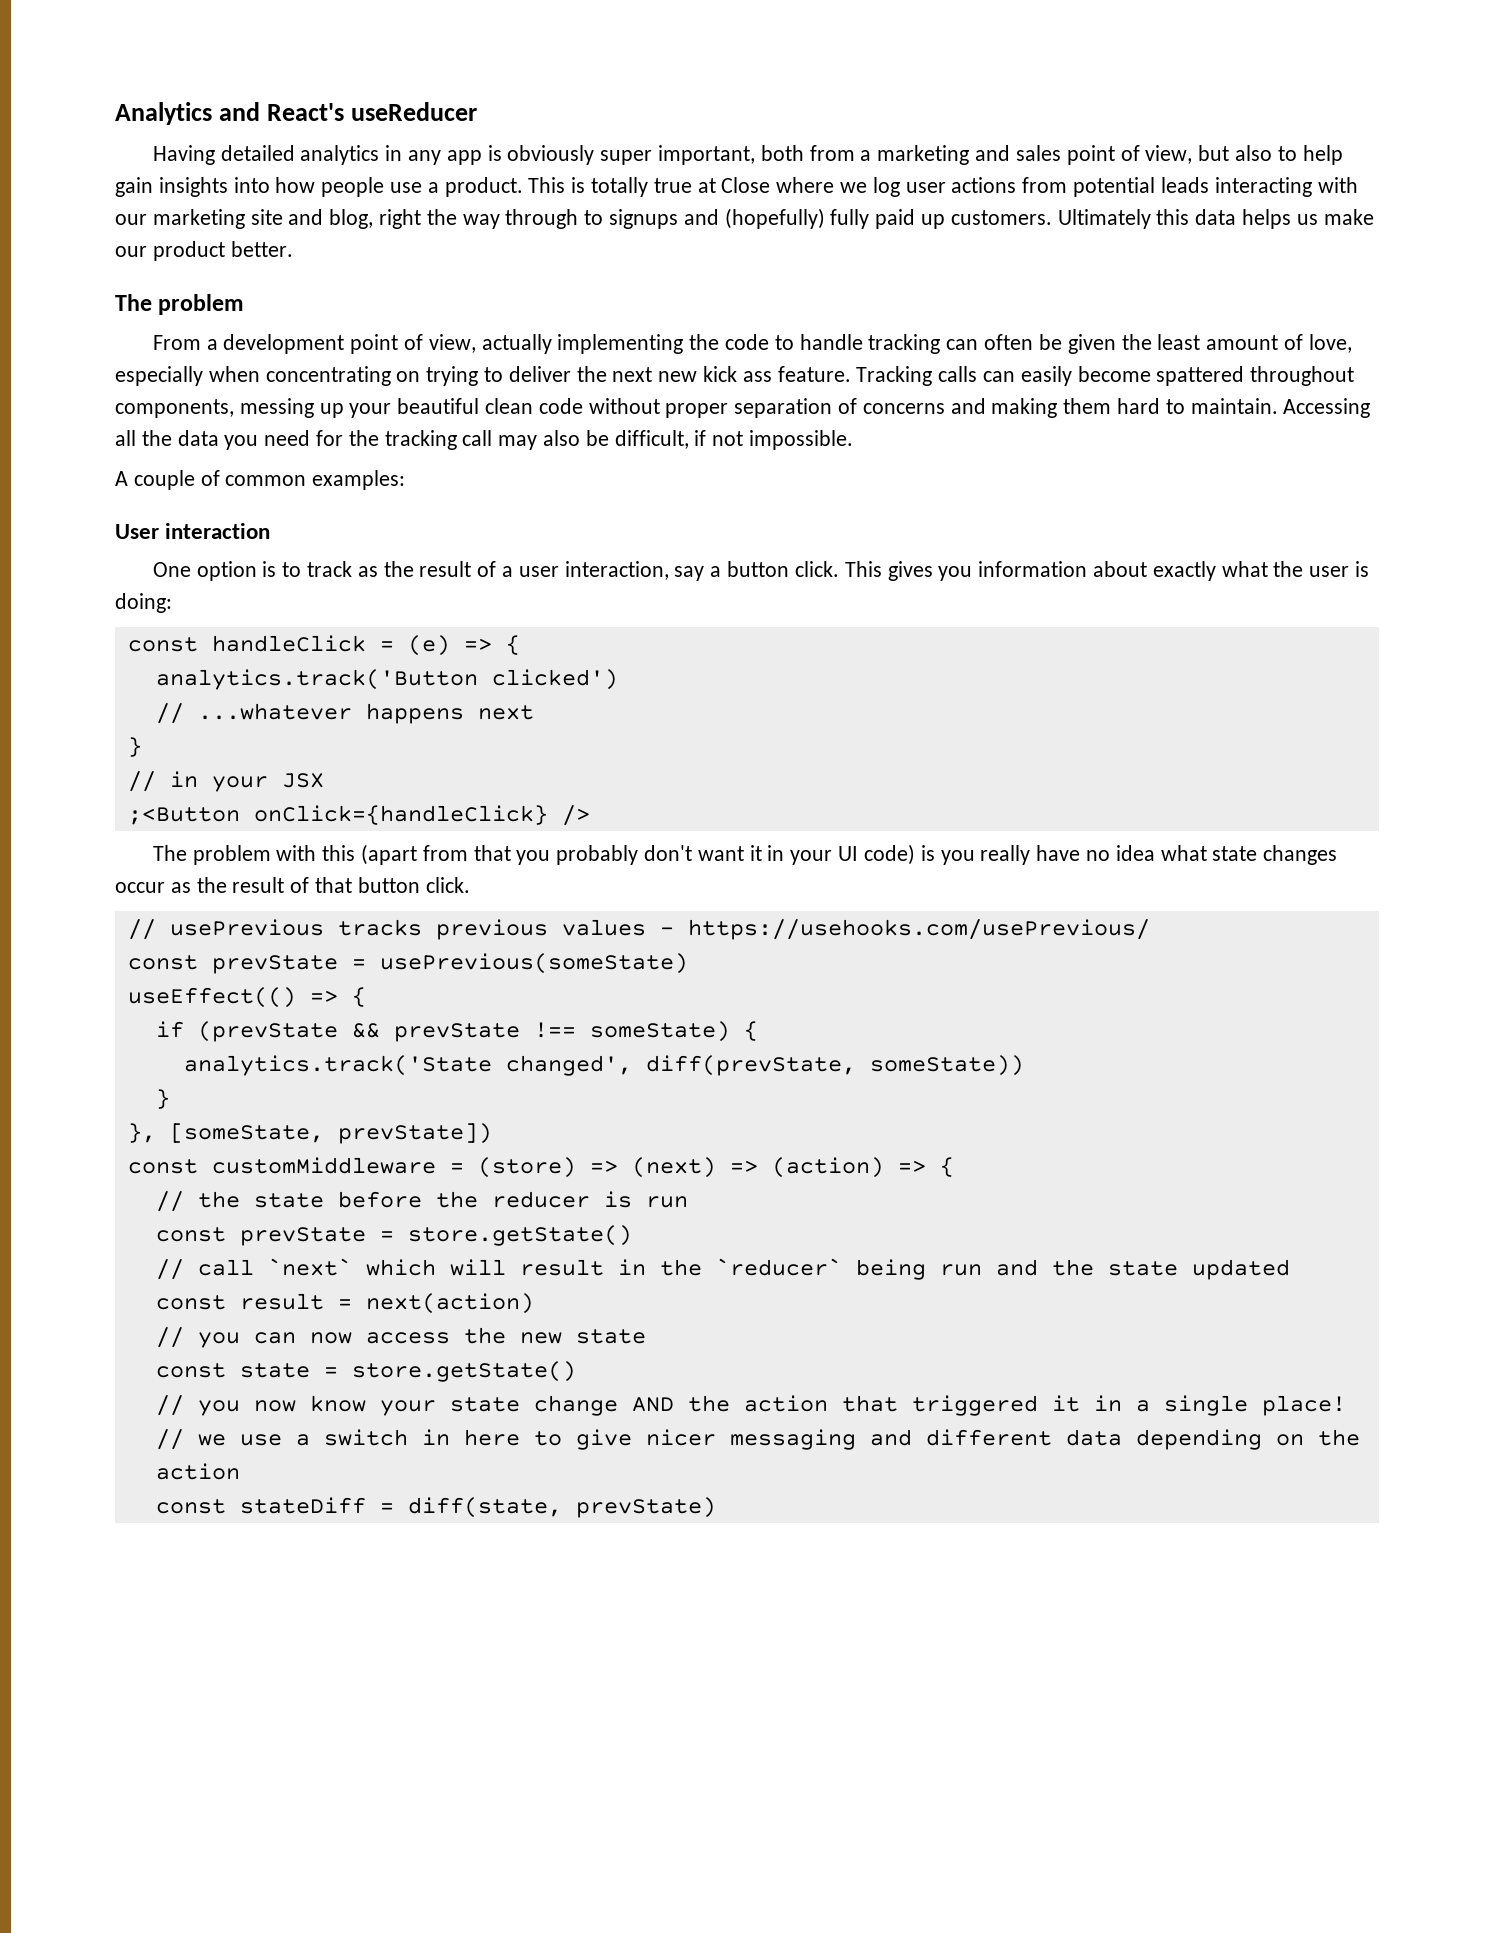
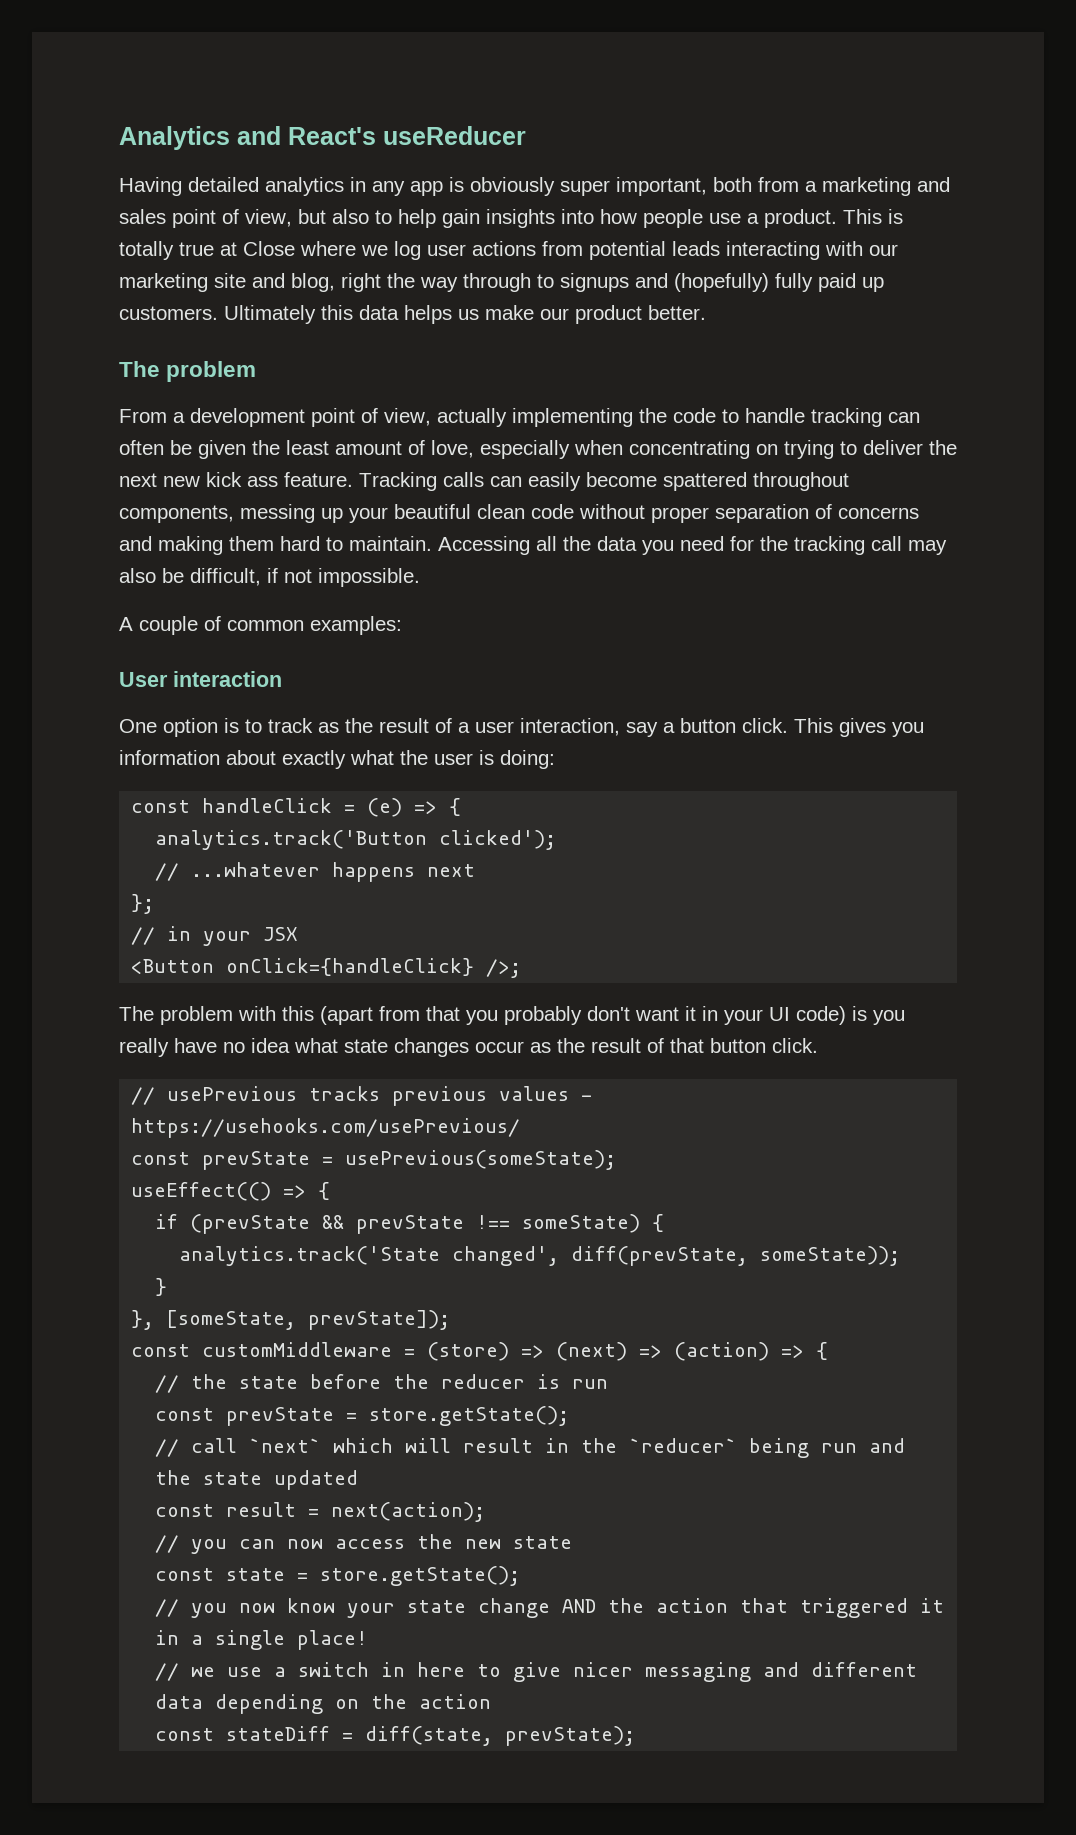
- analytics.track('Button clicked')
+ analytics.track('Button clicked');
  // ...whatever happens next
- }
+ };
- ;<Button onClick={handleClick} />
+ <Button onClick={handleClick} />;
- const prevState = usePrevious(someState)
+ const prevState = usePrevious(someState);
- analytics.track('State changed', diff(prevState, someState))
+ analytics.track('State changed', diff(prevState, someState));
- }, [someState, prevState])
+ }, [someState, prevState]);
- const prevState = store.getState()
+ const prevState = store.getState();
- const result = next(action)
+ const result = next(action);
- const state = store.getState()
+ const state = store.getState();
- const stateDiff = diff(state, prevState)
+ const stateDiff = diff(state, prevState);

